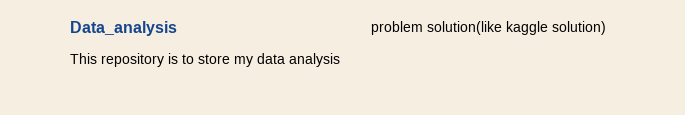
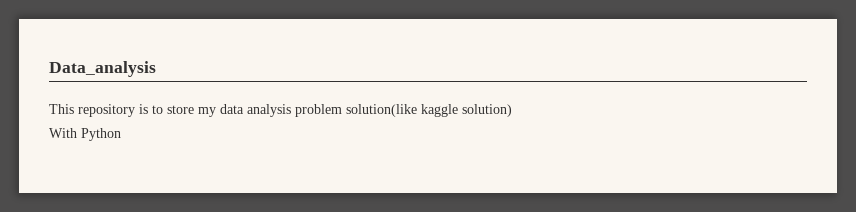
+ With Python

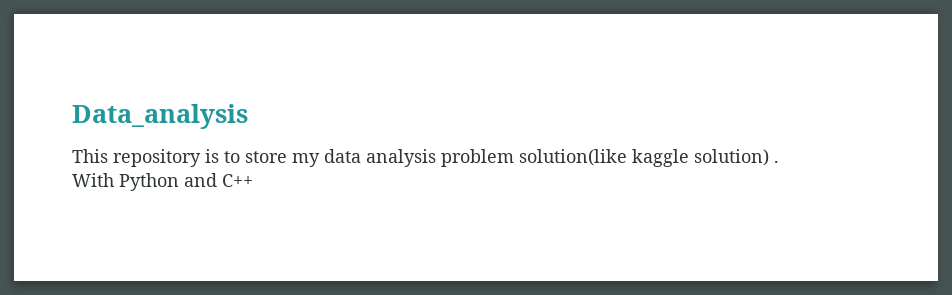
- This repository is to store my data analysis problem solution(like kaggle solution)
+ This repository is to store my data analysis problem solution(like kaggle solution) .
- With Python
+ With Python and C++

